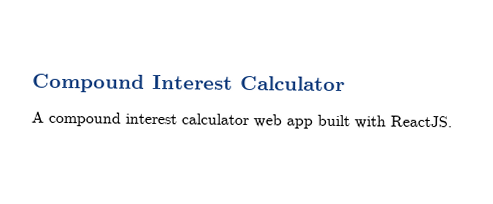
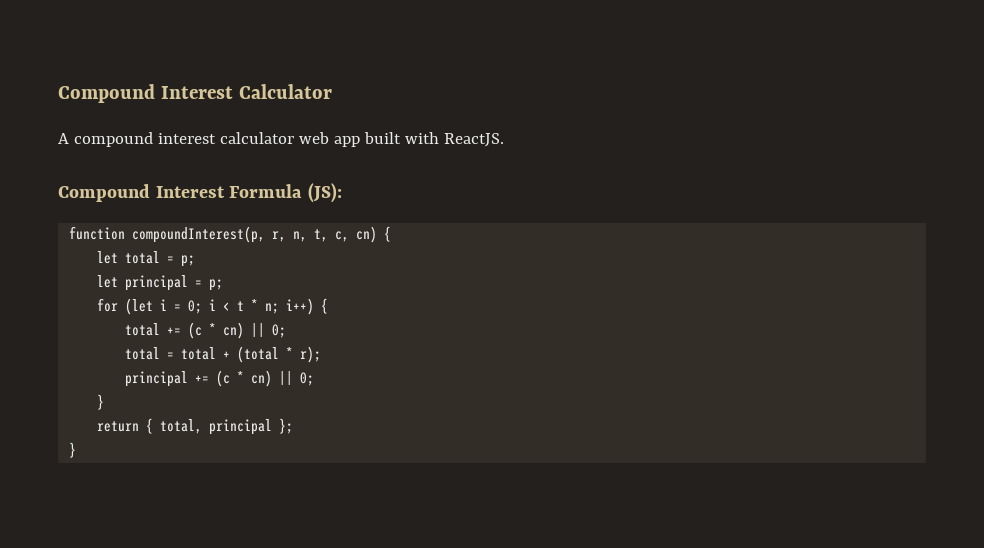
+ Compound Interest Formula (JS):
+ function compoundInterest(p, r, n, t, c, cn) {
+ let total = p;
+ let principal = p;
+ for (let i = 0; i < t * n; i++) {
+ total += (c * cn) || 0;
+ total = total + (total * r);
+ principal += (c * cn) || 0;
+ }
+ return { total, principal };
+ }

